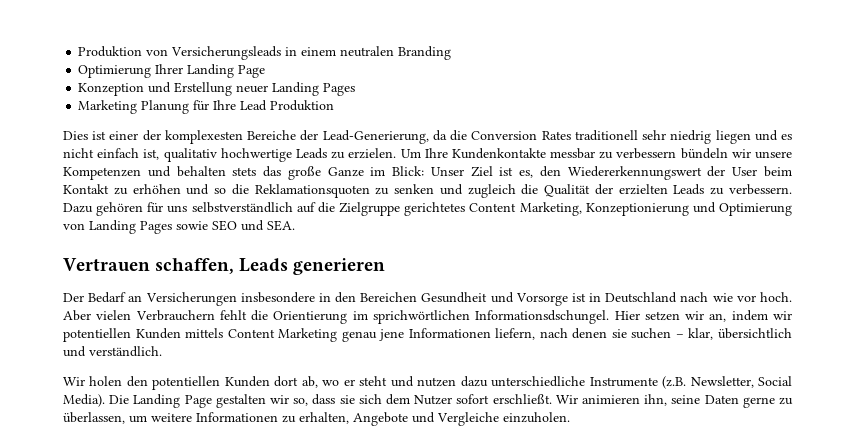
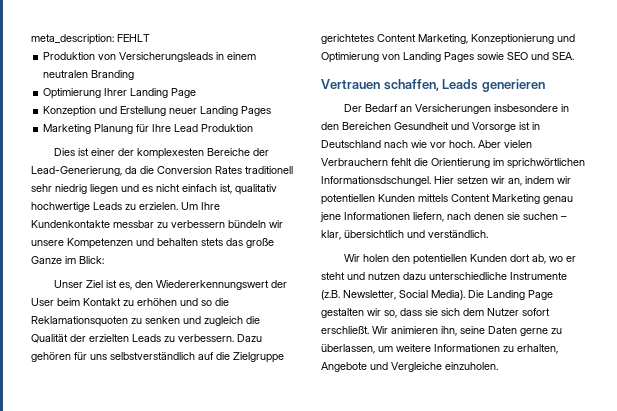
+ meta_description: FEHLT
- Um Ihre Kundenkontakte messbar zu verbessern bündeln wir unsere Kompetenzen und behalten stets das große Ganze im Blick: Unser Ziel ist es, den Wiedererkennungswert der User beim Kontakt zu erhöhen und so die Reklamationsquoten zu senken und zugleich die Qualität der erzielten Leads zu verbessern.
+ Um Ihre Kundenkontakte messbar zu verbessern bündeln wir unsere Kompetenzen und behalten stets das große Ganze im Blick:
+ Unser Ziel ist es, den Wiedererkennungswert der User beim Kontakt zu erhöhen und so die Reklamationsquoten zu senken und zugleich die Qualität der erzielten Leads zu verbessern.

